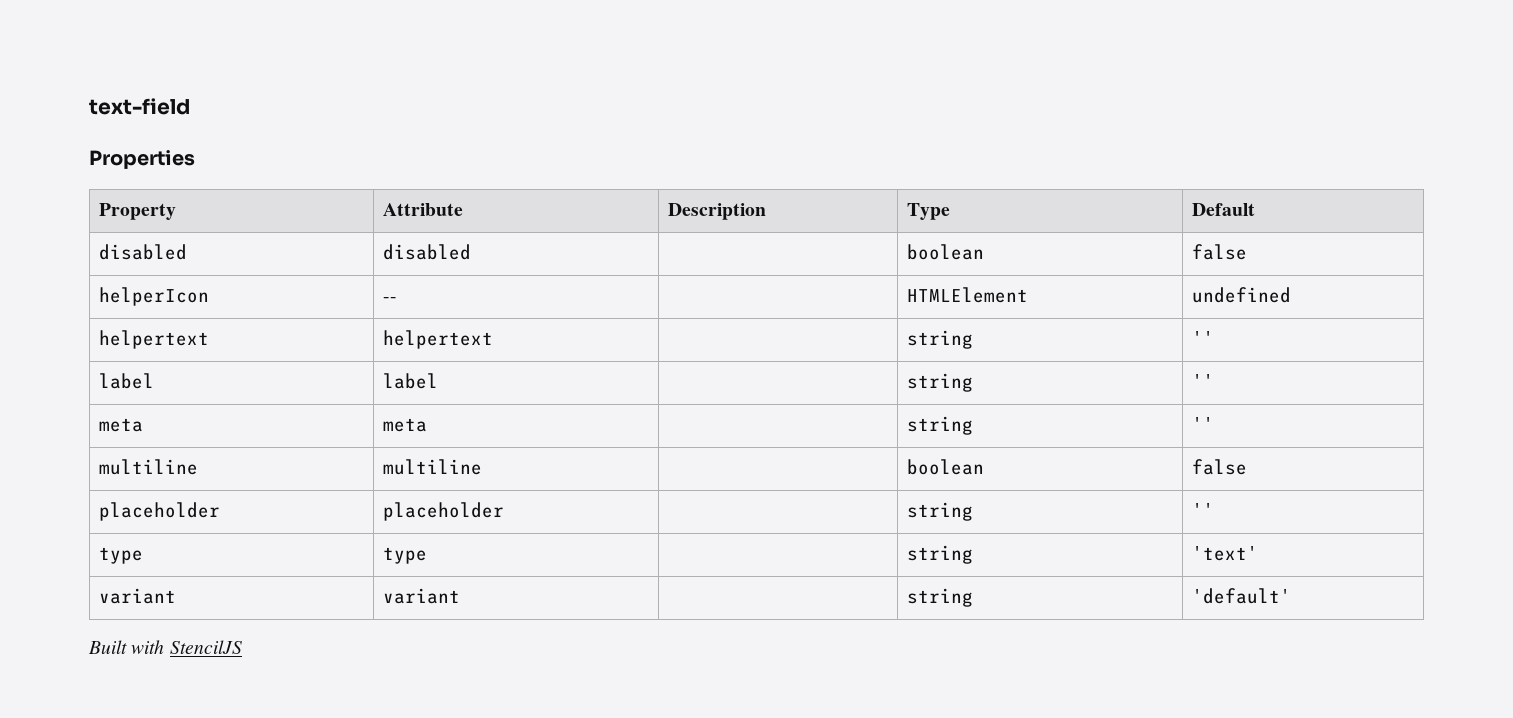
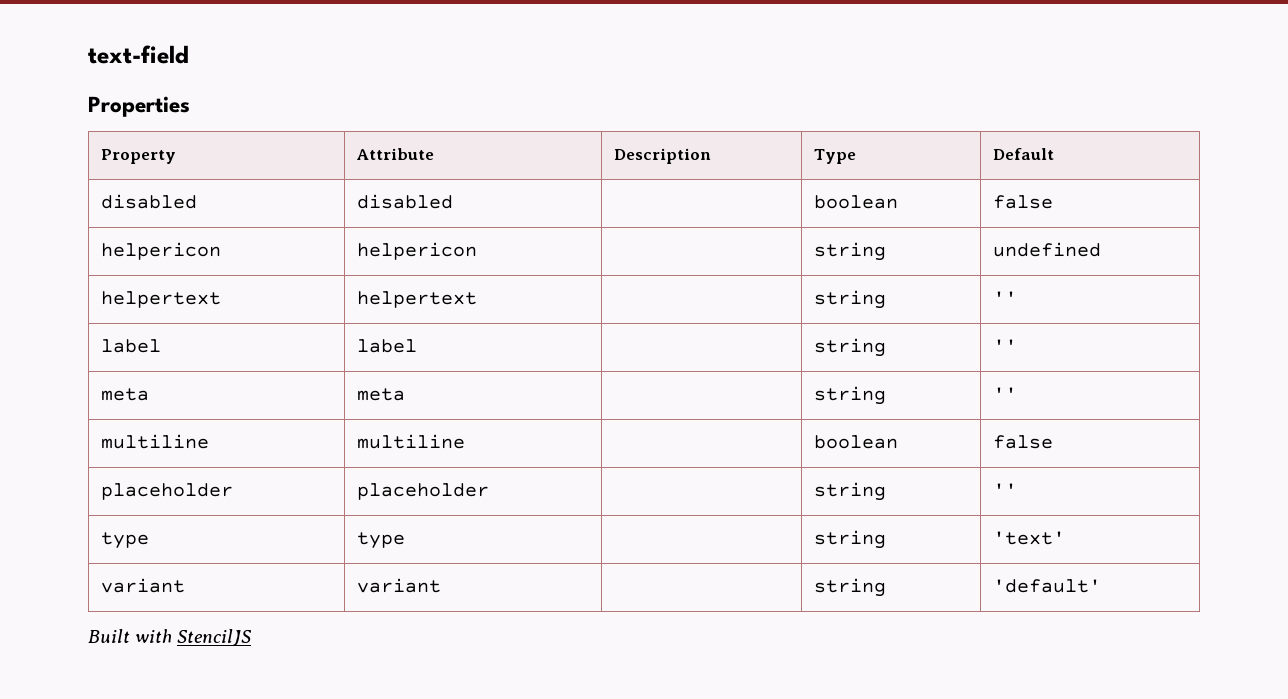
- helperIcon | -- | | HTMLElement | undefined
+ helpericon | helpericon | | string | undefined

